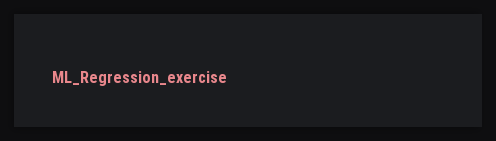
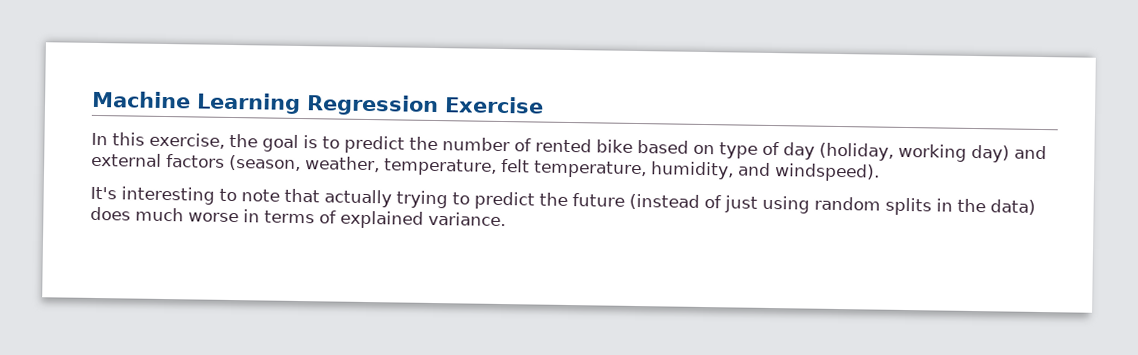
- ML_Regression_exercise
+ Machine Learning Regression Exercise
+ In this exercise, the goal is to predict the number of rented bike based on type of day (holiday, working day) and external factors (season, weather, temperature, felt temperature, humidity, and windspeed).
+ It's interesting to note that actually trying to predict the future (instead of just using random splits in the data) does much worse in terms of explained variance.

